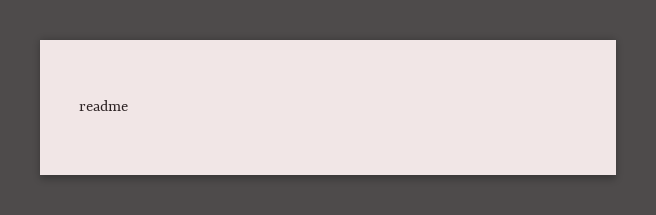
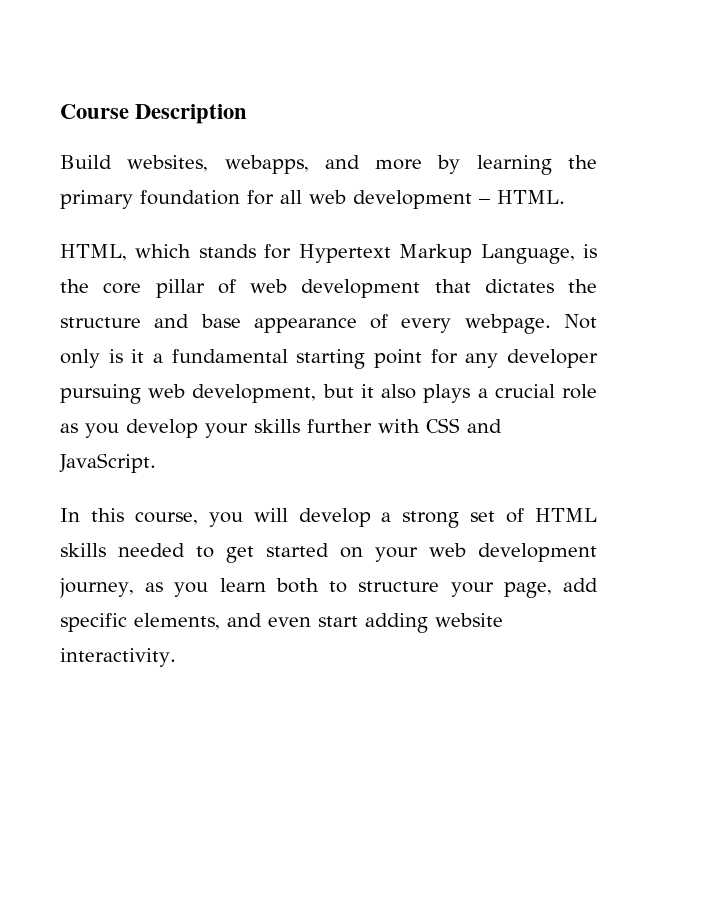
- readme
+ Course Description
+ Build websites, webapps, and more by learning the primary foundation for all web development – HTML.
+ HTML, which stands for Hypertext Markup Language, is the core pillar of web development that dictates the structure and base appearance of every webpage. Not only is it a fundamental starting point for any developer pursuing web development, but it also plays a crucial role as you develop your skills further with CSS and JavaScript.
+ In this course, you will develop a strong set of HTML skills needed to get started on your web development journey, as you learn both to structure your page, add specific elements, and even start adding website interactivity.

